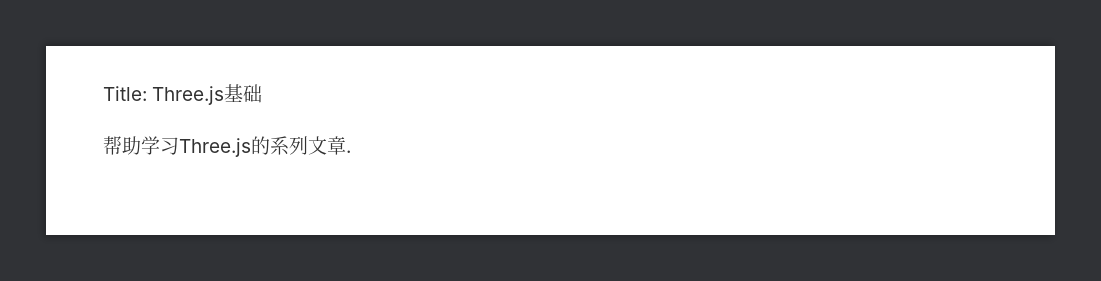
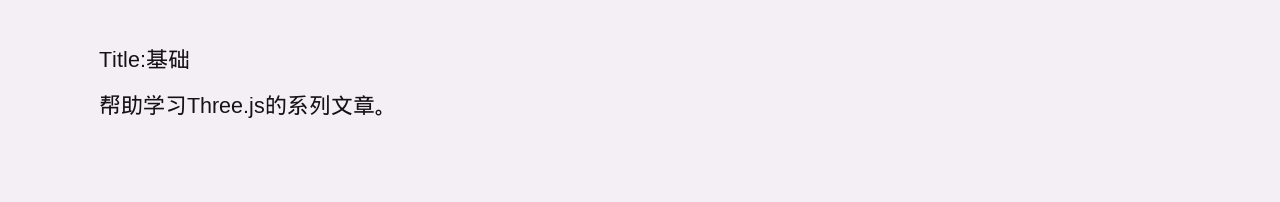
- Title: Three.js基础
+ Title:基础
- 帮助学习Three.js的系列文章.
+ 帮助学习Three.js的系列文章。

